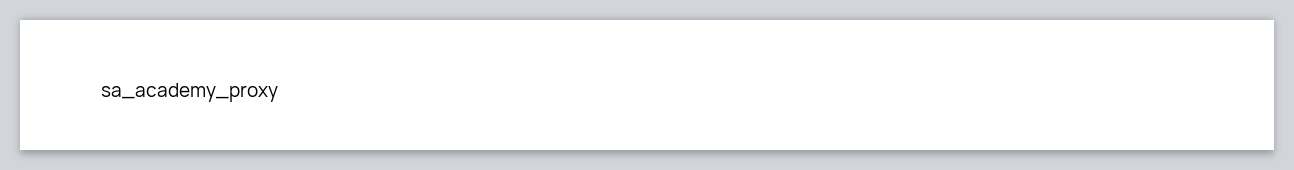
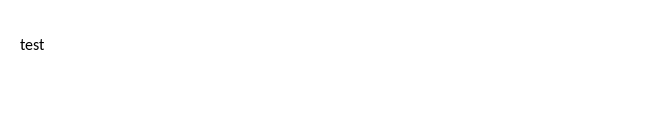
- sa_academy_proxy
+ test

